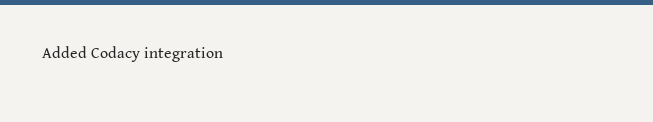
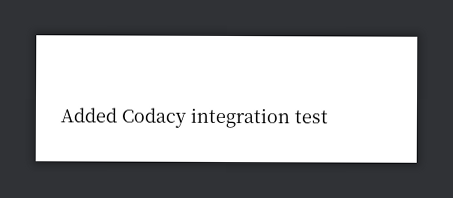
- Added Codacy integration
+ Added Codacy integration test

